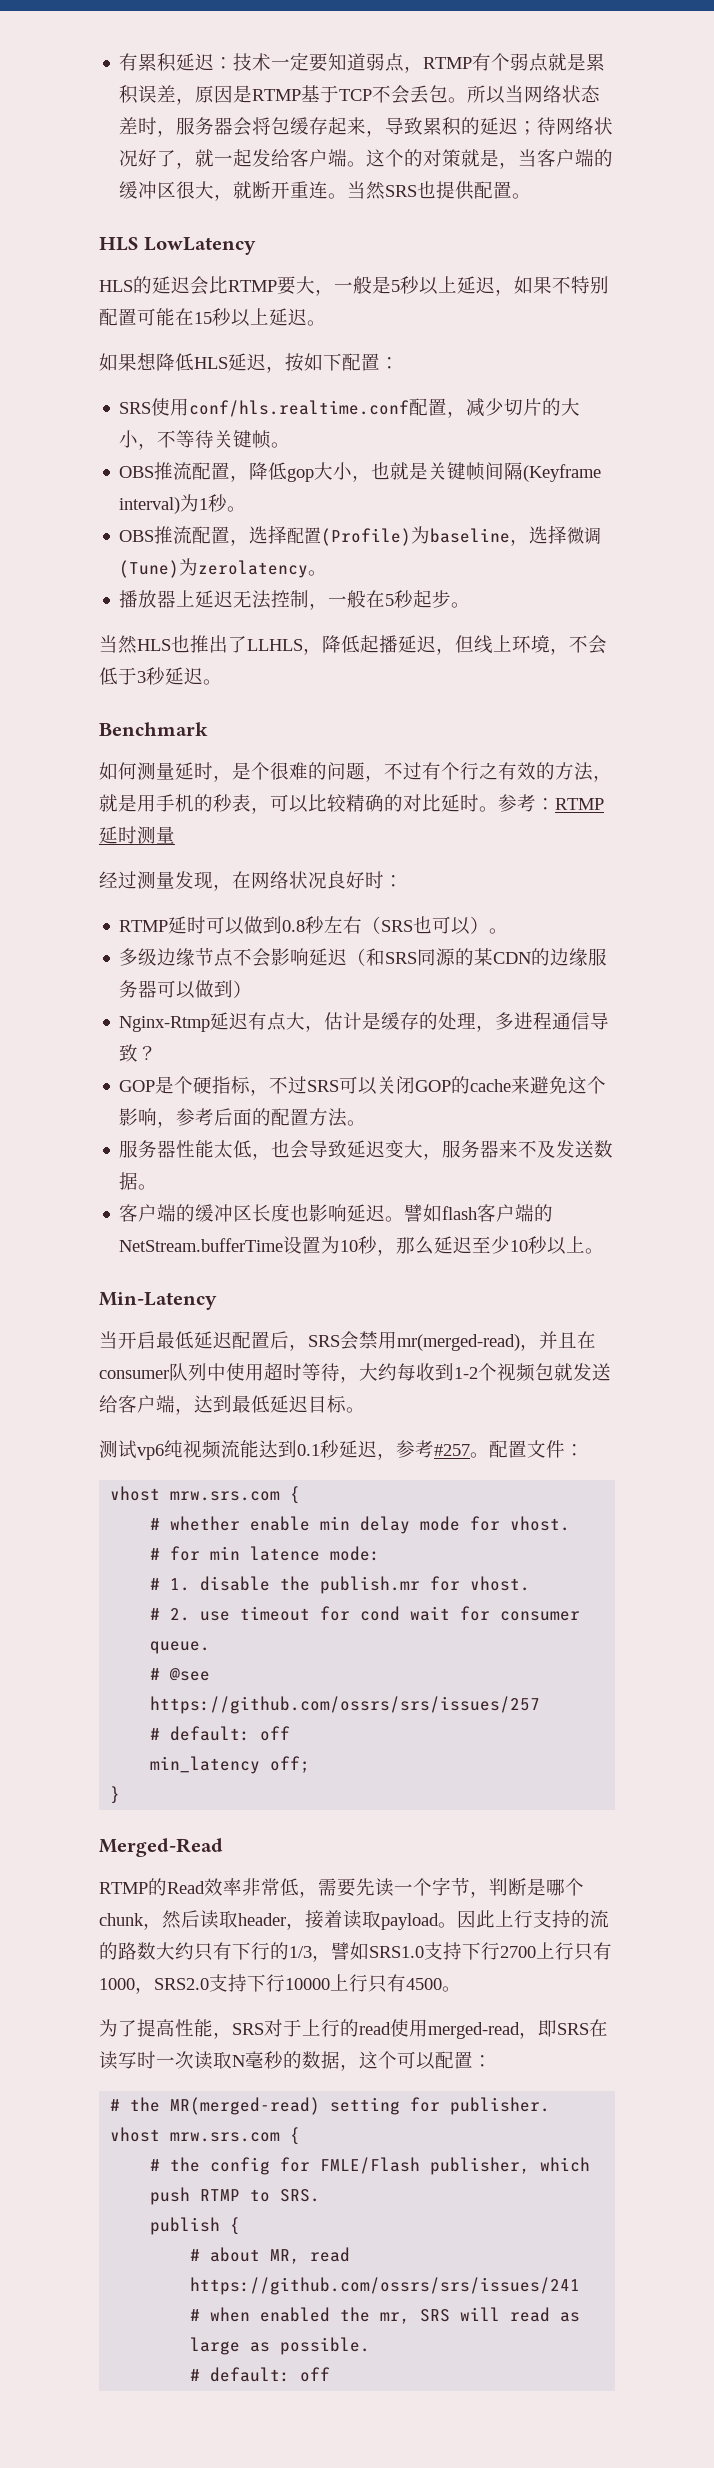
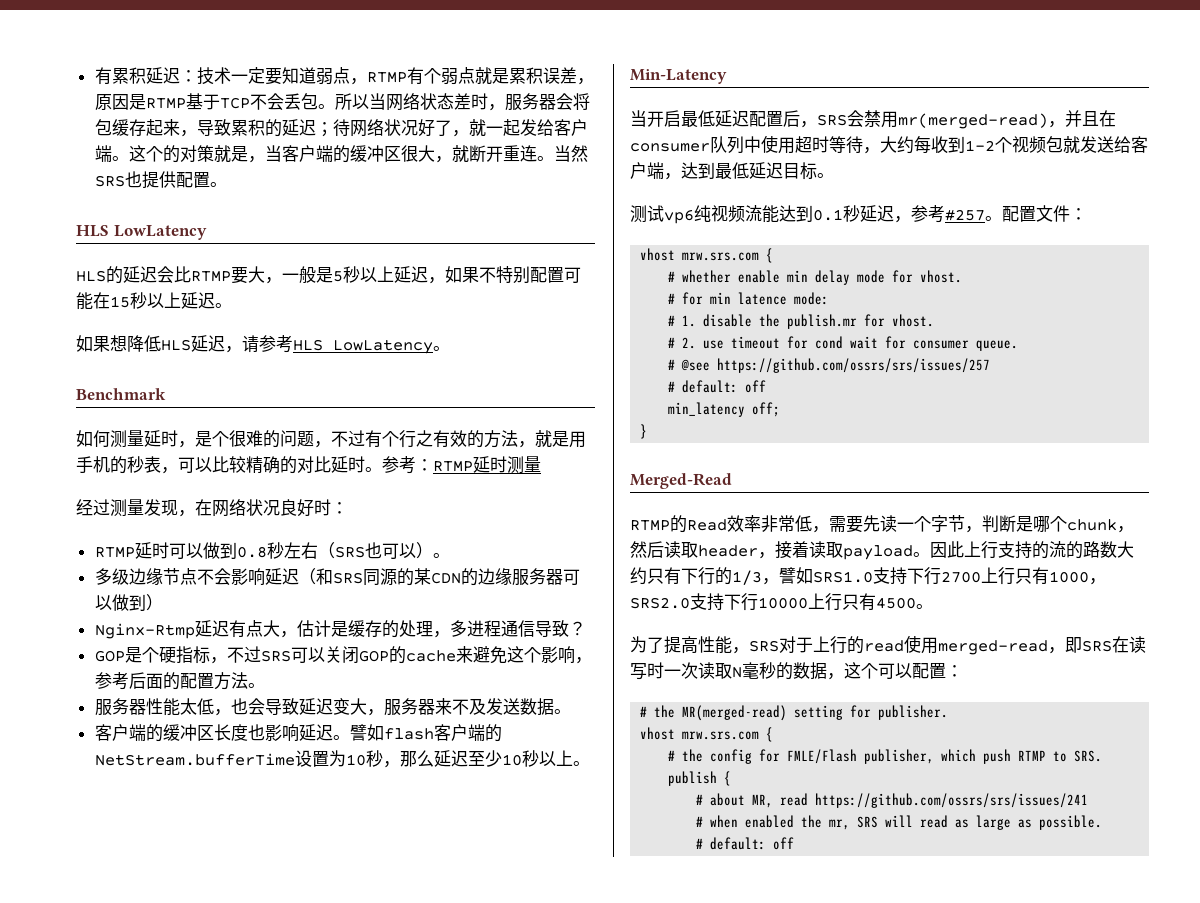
- 如果想降低HLS延迟，按如下配置：
- SRS使用conf/hls.realtime.conf配置，减少切片的大小，不等待关键帧。
- OBS推流配置，降低gop大小，也就是关键帧间隔(Keyframe interval)为1秒。
- OBS推流配置，选择配置(Profile)为baseline，选择微调(Tune)为zerolatency。
- 播放器上延迟无法控制，一般在5秒起步。
- 当然HLS也推出了LLHLS，降低起播延迟，但线上环境，不会低于3秒延迟。
+ 如果想降低HLS延迟，请参考HLS LowLatency。

